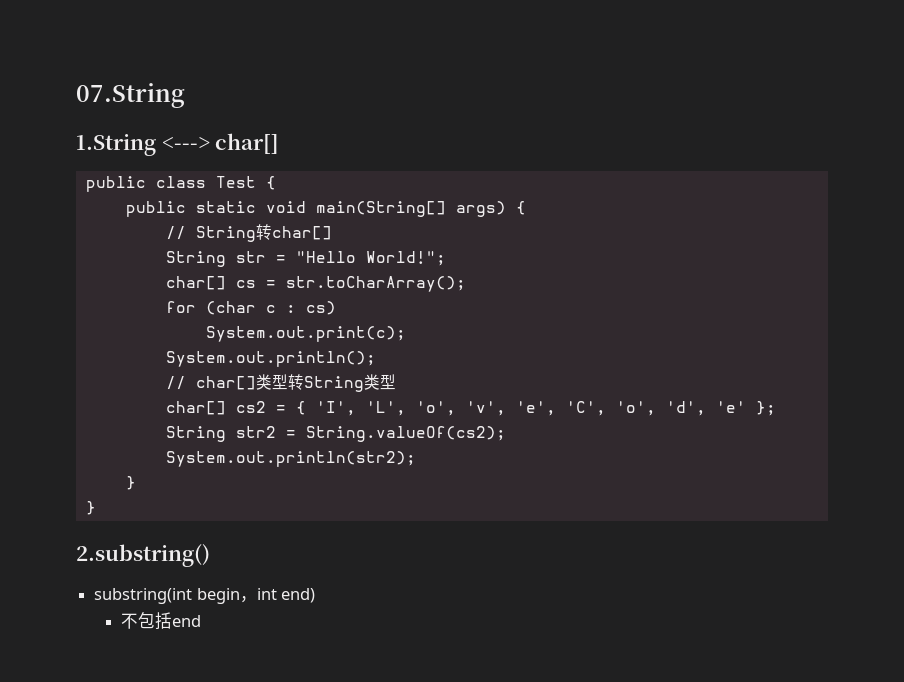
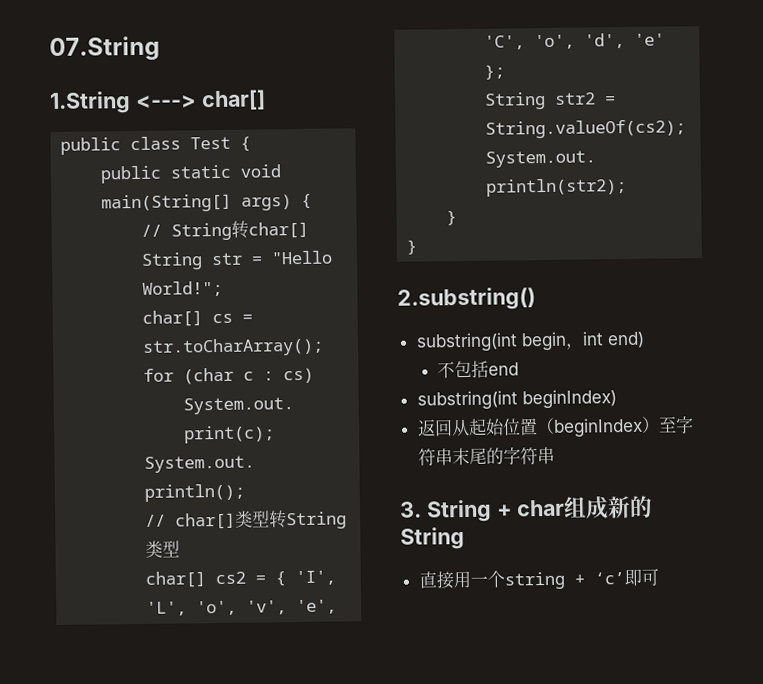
+ substring(int beginIndex)
+ 返回从起始位置（beginIndex）至字符串末尾的字符串
+ 3. String + char组成新的String
+ 直接用一个string + ‘c’即可

